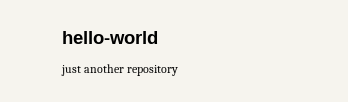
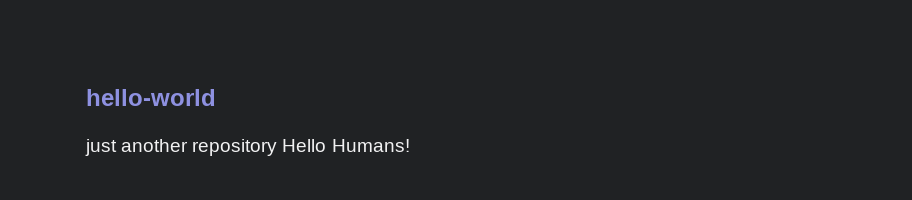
- just another repository
+ just another repository Hello Humans!

